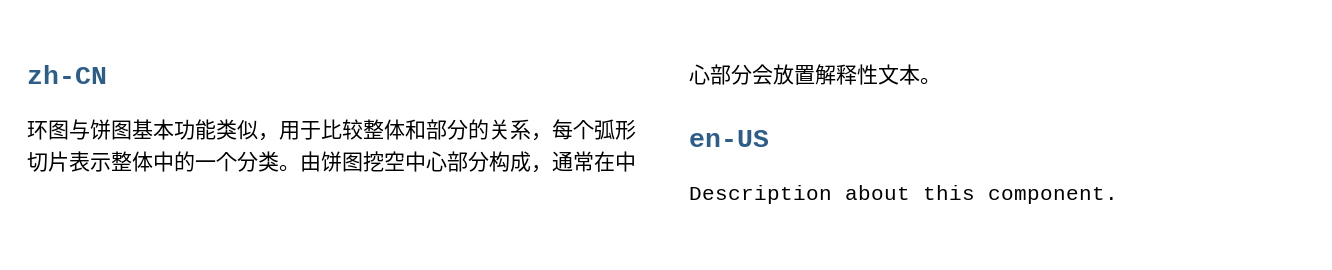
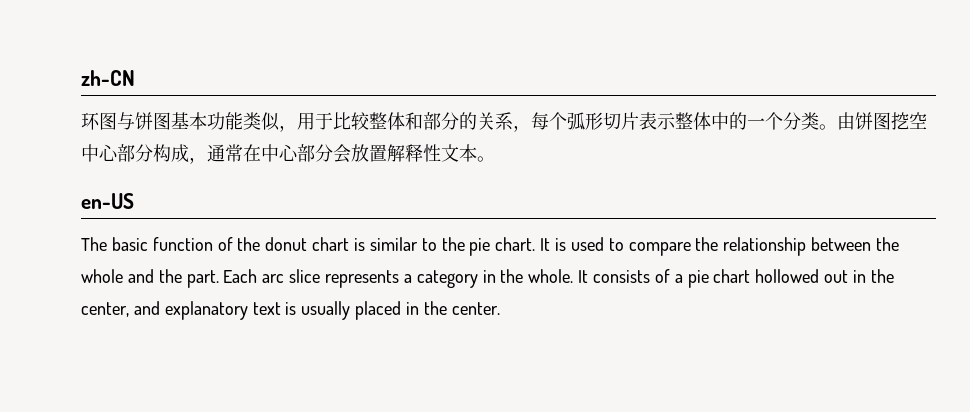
- Description about this component.
+ The basic function of the donut chart is similar to the pie chart. It is used to compare the relationship between the whole and the part. Each arc slice represents a category in the whole. It consists of a pie chart hollowed out in the center, and explanatory text is usually placed in the center.

